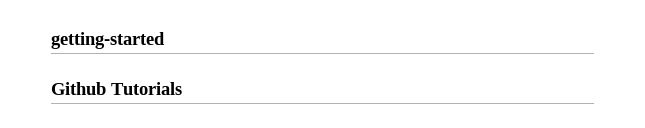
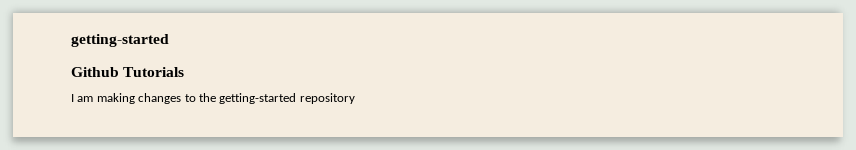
+ I am making changes to the getting-started repository

